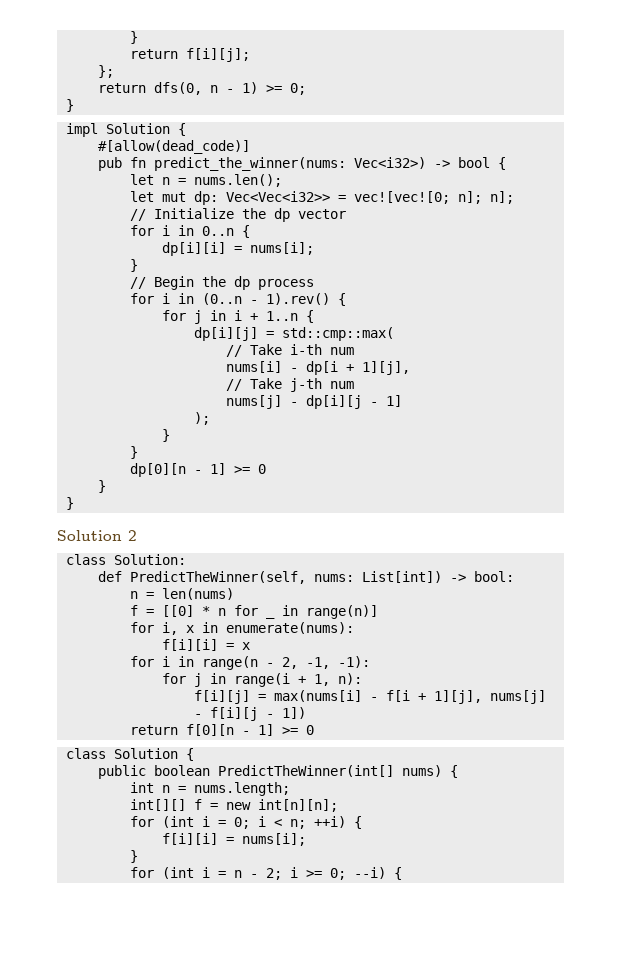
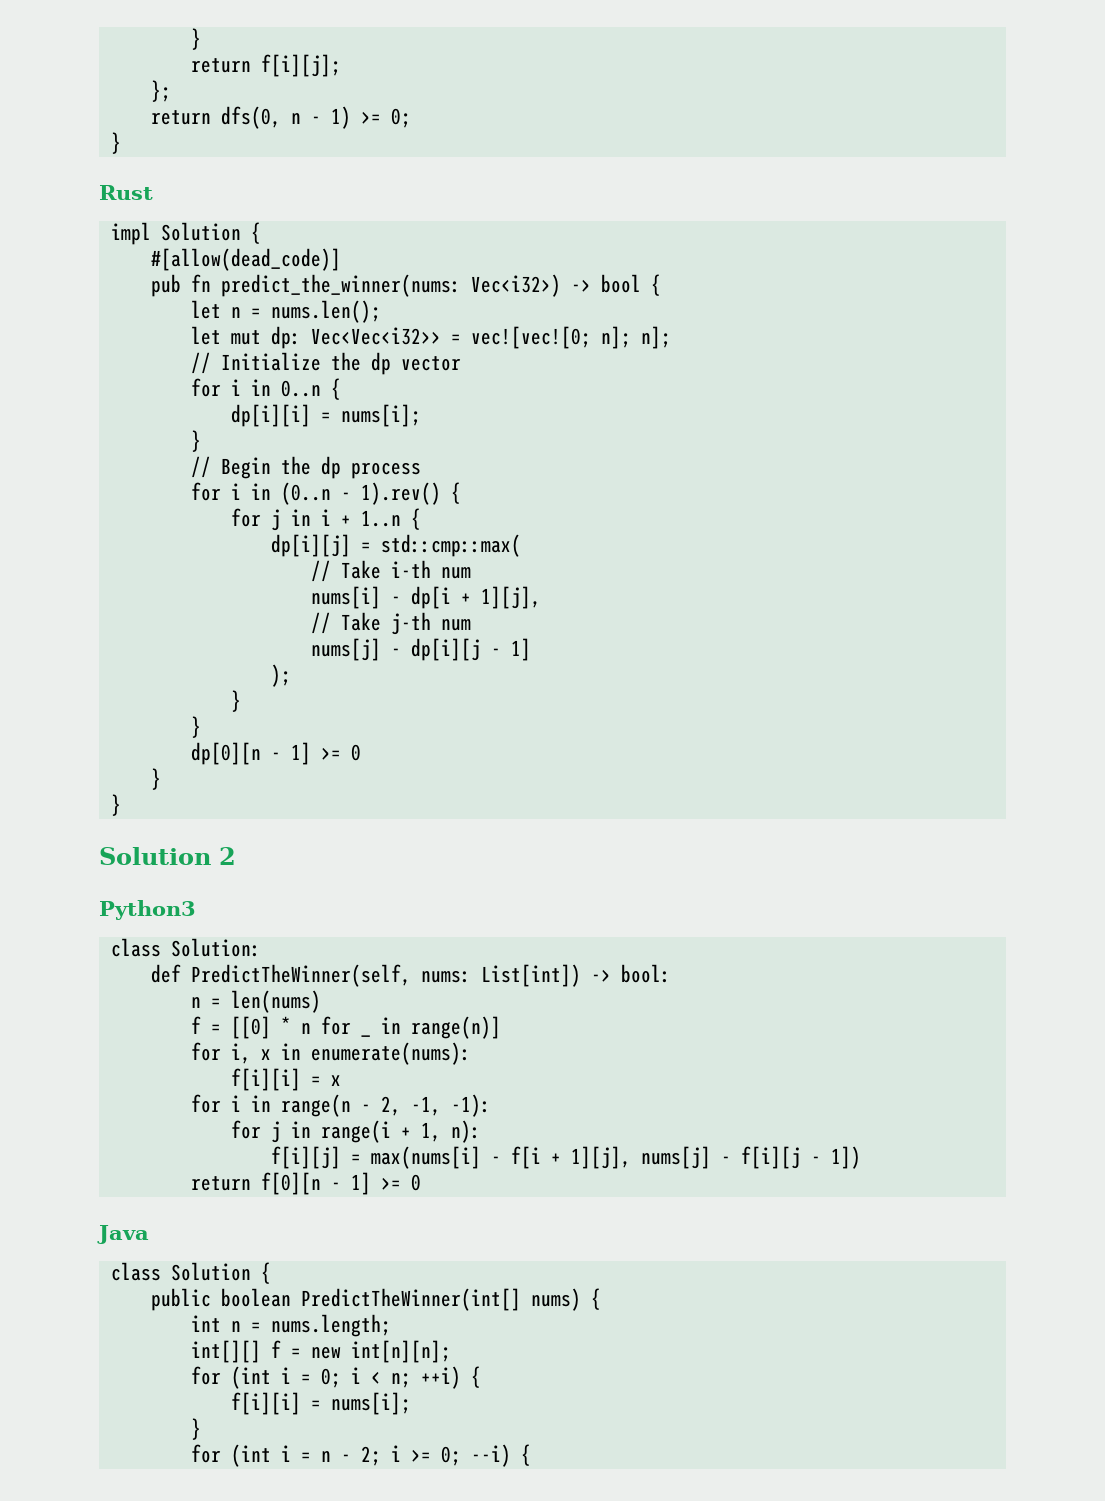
+ Rust
+ Python3
+ Java

